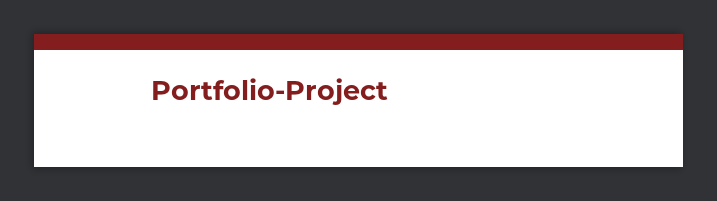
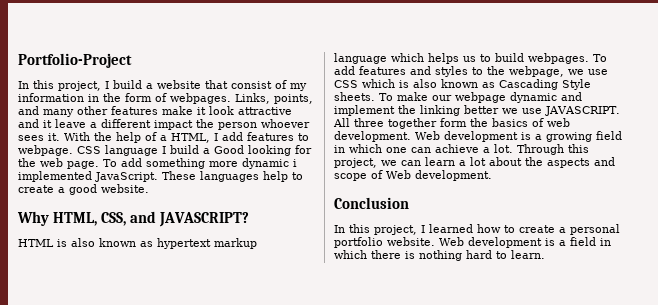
+ In this project, I build a website that consist of my information in the form of webpages. Links, points, and many other features make it look attractive and it leave a different impact the person whoever sees it. With the help of a HTML, I add features to webpage. CSS language I build a Good looking for the web page. To add something more dynamic i implemented JavaScript. These languages help to create a good website.
+ Why HTML, CSS, and JAVASCRIPT?
+ HTML is also known as hypertext markup language which helps us to build webpages. To add features and styles to the webpage, we use CSS which is also known as Cascading Style sheets. To make our webpage dynamic and implement the linking better we use JAVASCRIPT. All three together form the basics of web development. Web development is a growing field in which one can achieve a lot. Through this project, we can learn a lot about the aspects and scope of Web development.
+ Conclusion
+ In this project, I learned how to create a personal portfolio website. Web development is a field in which there is nothing hard to learn.

